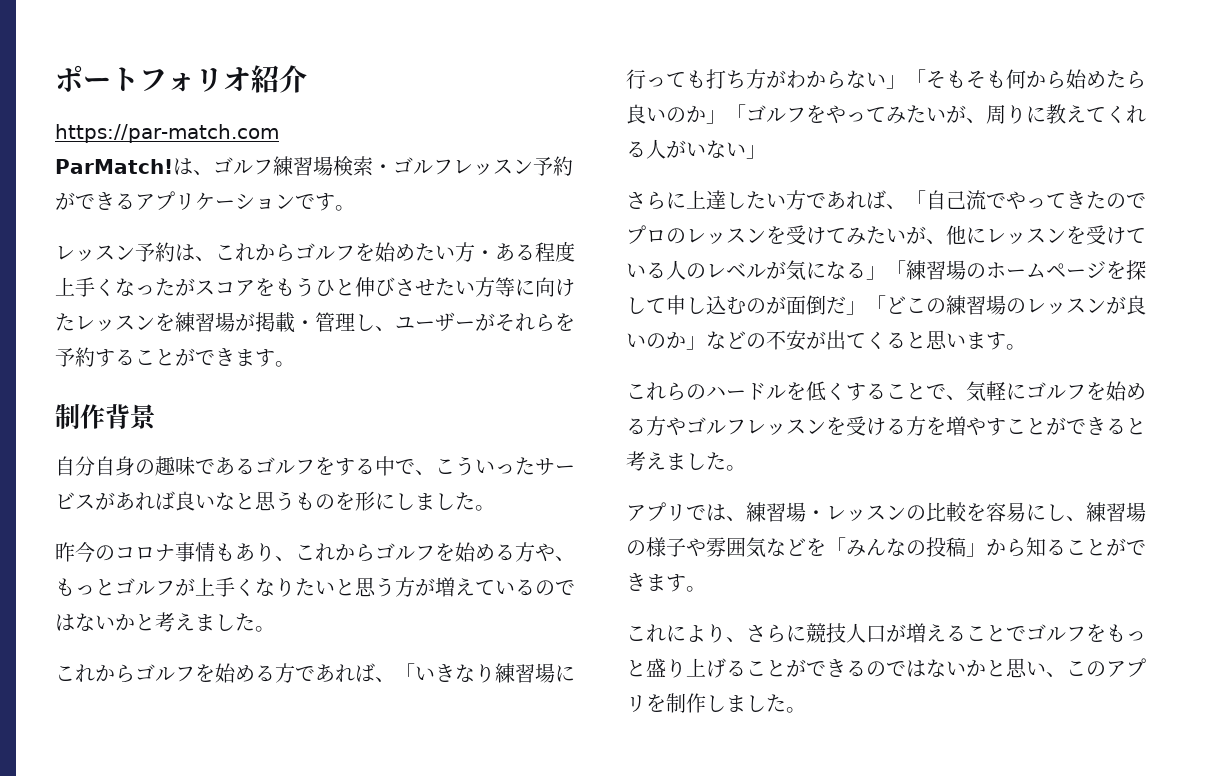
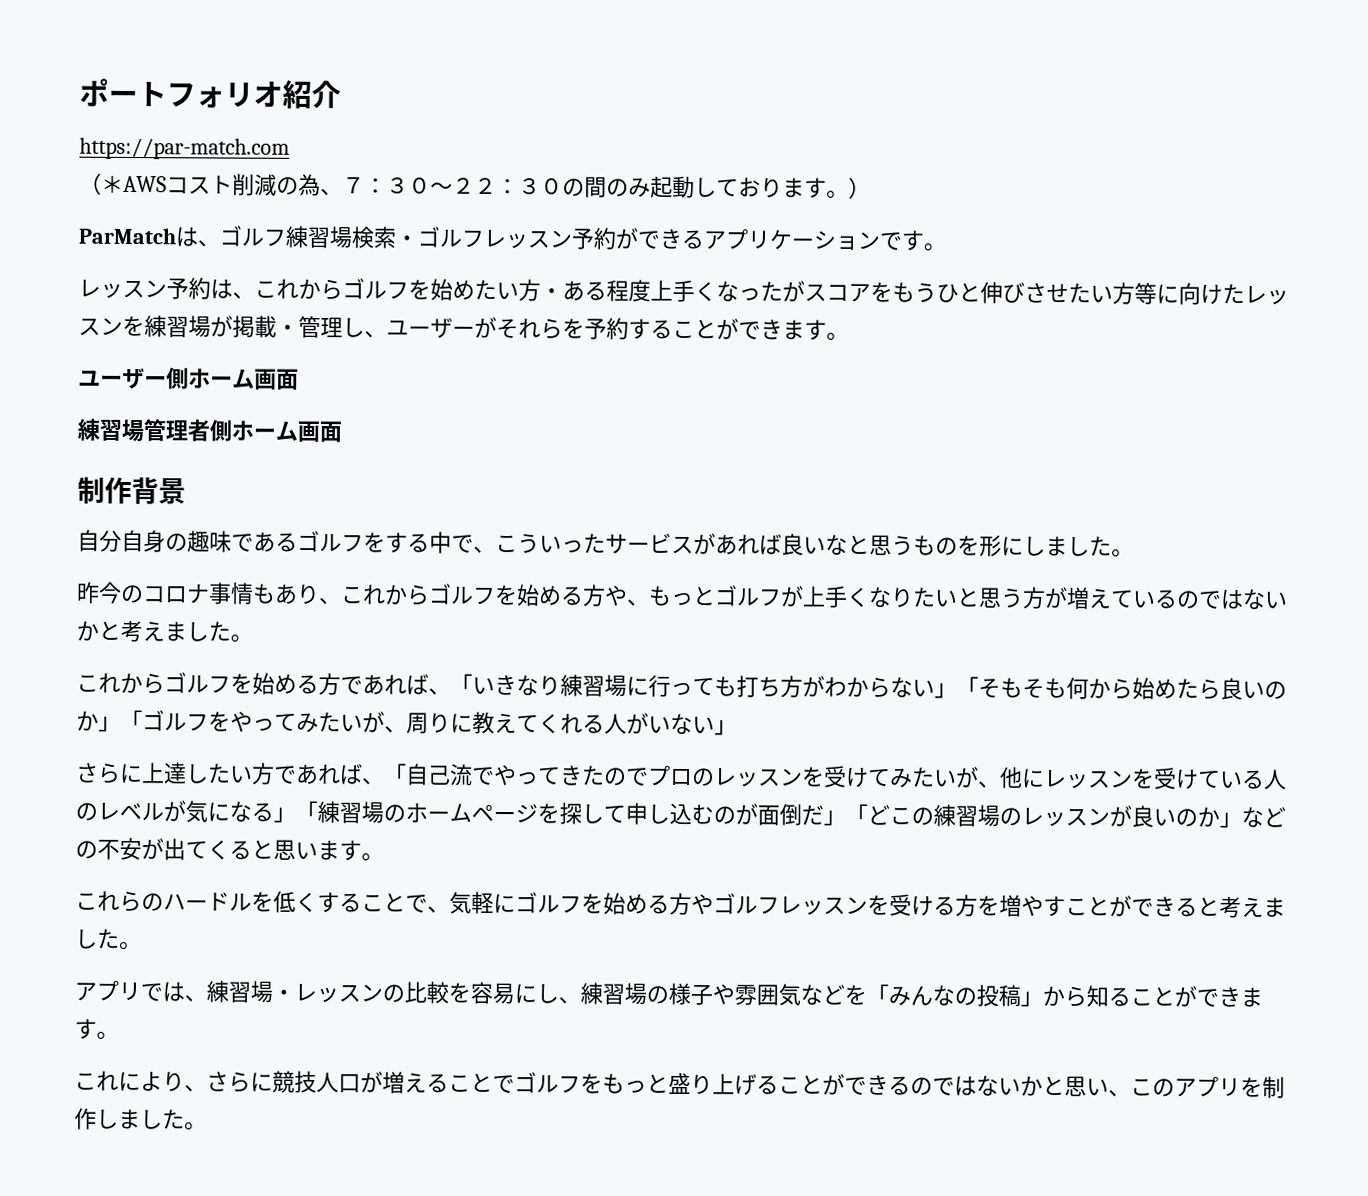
- ParMatch!は、ゴルフ練習場検索・ゴルフレッスン予約ができるアプリケーションです。
+ （＊AWSコスト削減の為、７：３０〜２２：３０の間のみ起動しております。）
+ ParMatchは、ゴルフ練習場検索・ゴルフレッスン予約ができるアプリケーションです。
+ ユーザー側ホーム画面
+ 練習場管理者側ホーム画面

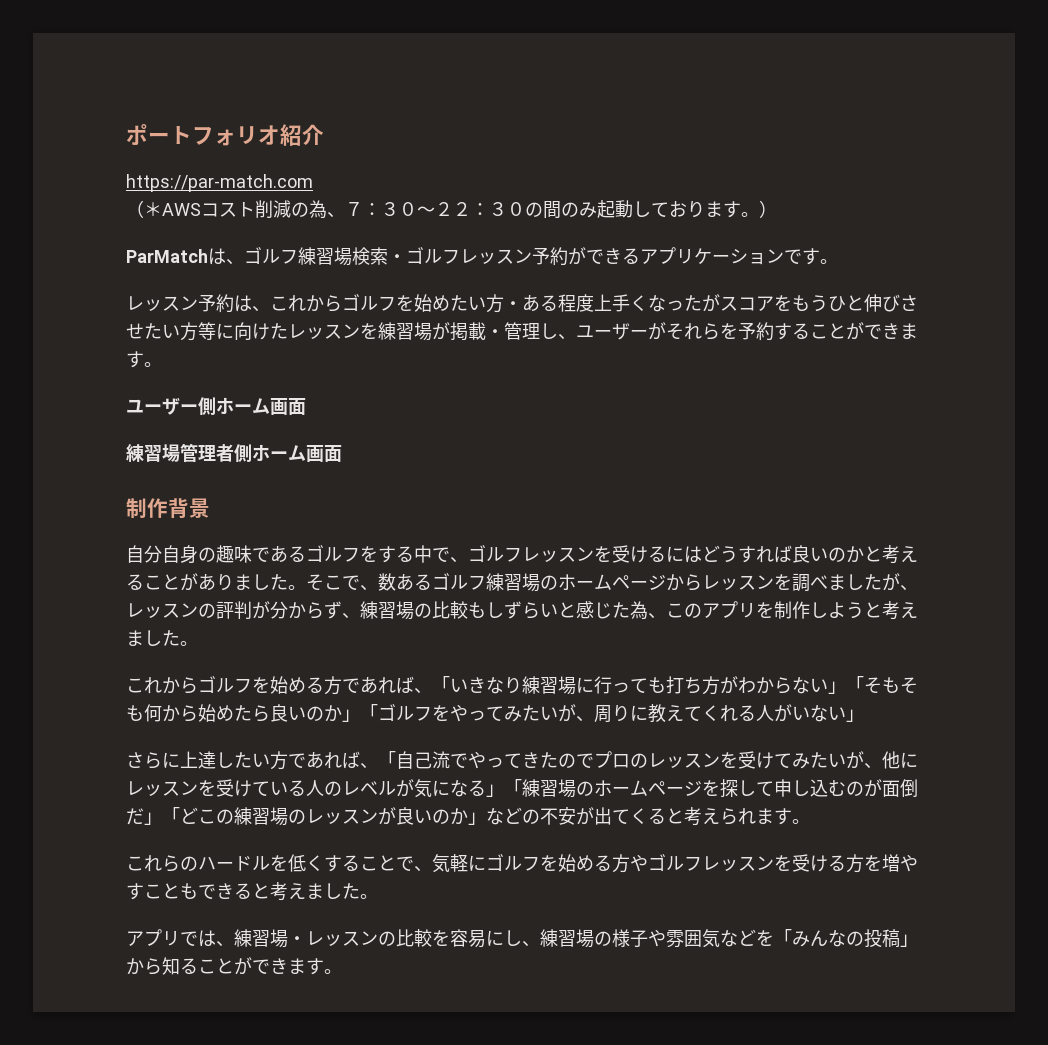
- 自分自身の趣味であるゴルフをする中で、こういったサービスがあれば良いなと思うものを形にしました。
- 昨今のコロナ事情もあり、これからゴルフを始める方や、もっとゴルフが上手くなりたいと思う方が増えているのではないかと考えました。
+ 自分自身の趣味であるゴルフをする中で、ゴルフレッスンを受けるにはどうすれば良いのかと考えることがありました。そこで、数あるゴルフ練習場のホームページからレッスンを調べましたが、レッスンの評判が分からず、練習場の比較もしずらいと感じた為、このアプリを制作しようと考えました。
- さらに上達したい方であれば、「自己流でやってきたのでプロのレッスンを受けてみたいが、他にレッスンを受けている人のレベルが気になる」「練習場のホームページを探して申し込むのが面倒だ」「どこの練習場のレッスンが良いのか」などの不安が出てくると思います。
+ さらに上達したい方であれば、「自己流でやってきたのでプロのレッスンを受けてみたいが、他にレッスンを受けている人のレベルが気になる」「練習場のホームページを探して申し込むのが面倒だ」「どこの練習場のレッスンが良いのか」などの不安が出てくると考えられます。
- これらのハードルを低くすることで、気軽にゴルフを始める方やゴルフレッスンを受ける方を増やすことができると考えました。
+ これらのハードルを低くすることで、気軽にゴルフを始める方やゴルフレッスンを受ける方を増やすこともできると考えました。
- これにより、さらに競技人口が増えることでゴルフをもっと盛り上げることができるのではないかと思い、このアプリを制作しました。

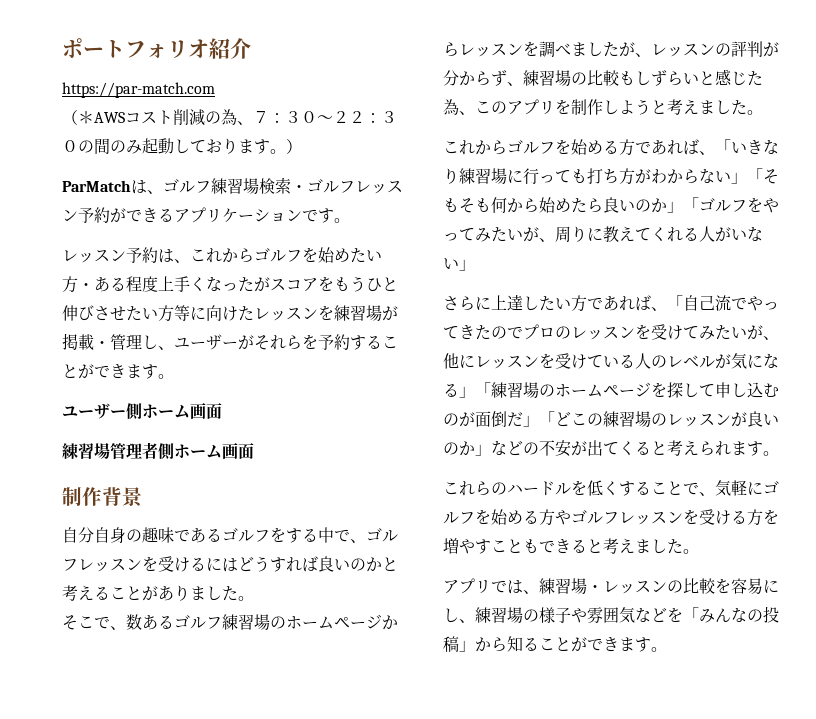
- 自分自身の趣味であるゴルフをする中で、ゴルフレッスンを受けるにはどうすれば良いのかと考えることがありました。そこで、数あるゴルフ練習場のホームページからレッスンを調べましたが、レッスンの評判が分からず、練習場の比較もしずらいと感じた為、このアプリを制作しようと考えました。
+ 自分自身の趣味であるゴルフをする中で、ゴルフレッスンを受けるにはどうすれば良いのかと考えることがありました。
+ そこで、数あるゴルフ練習場のホームページからレッスンを調べましたが、レッスンの評判が分からず、練習場の比較もしずらいと感じた為、このアプリを制作しようと考えました。

